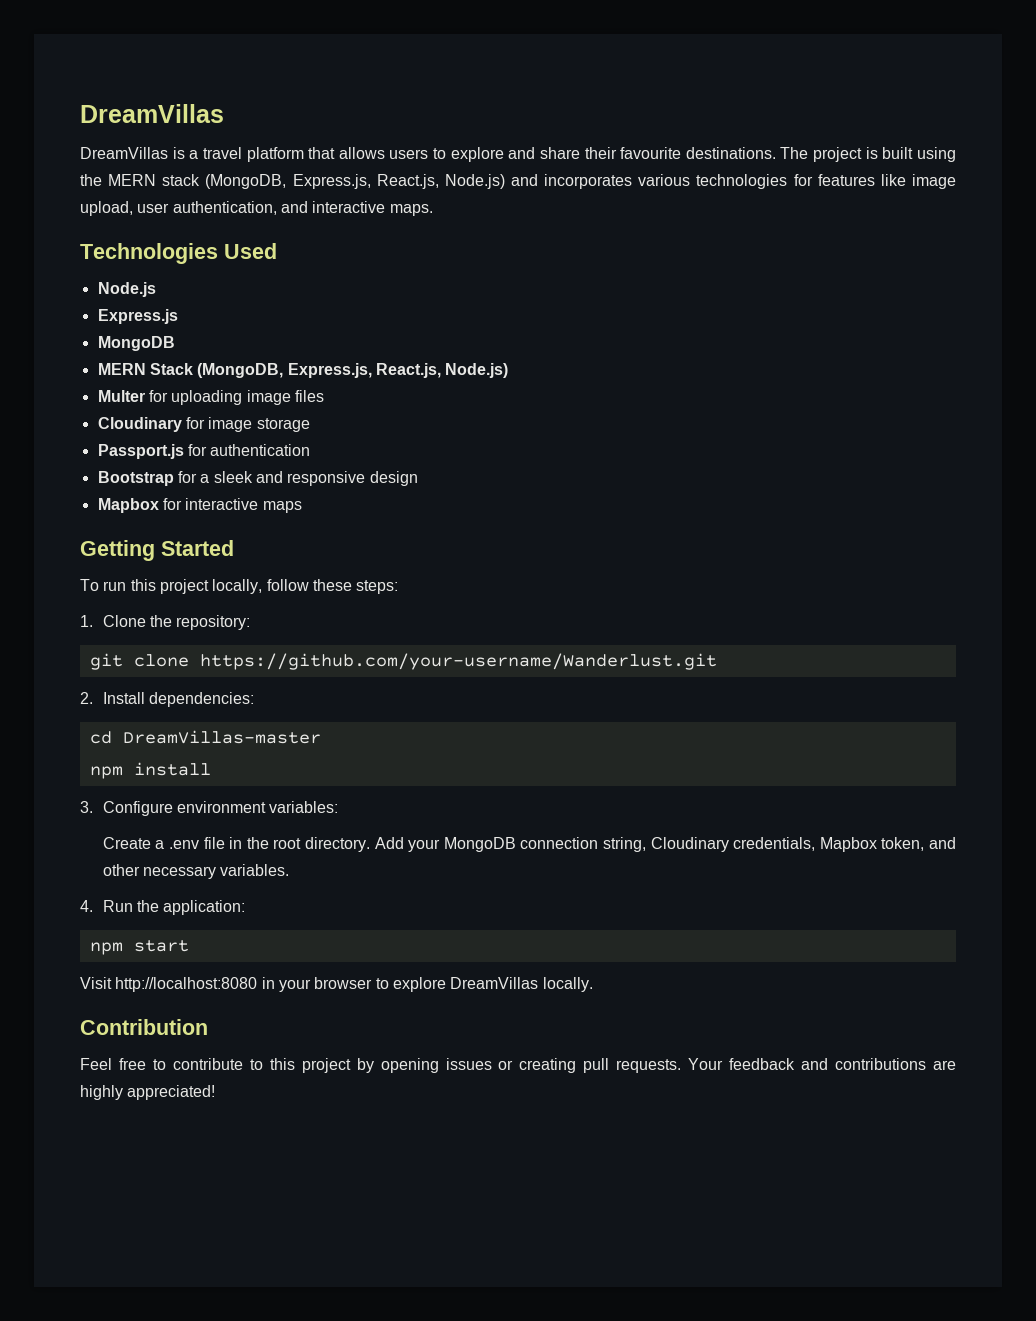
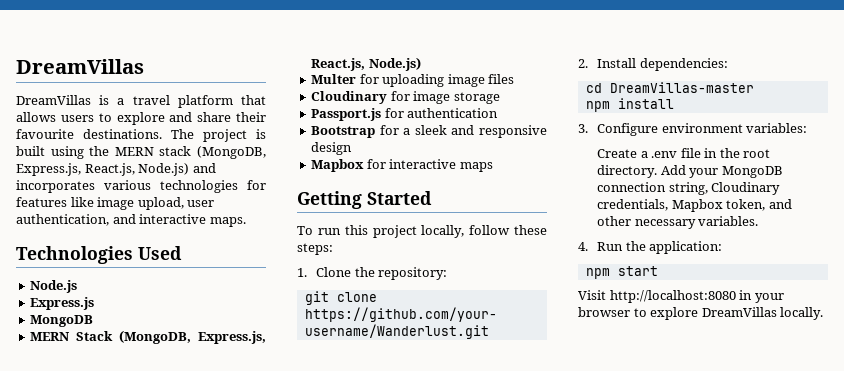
- Contribution
- Feel free to contribute to this project by opening issues or creating pull requests. Your feedback and contributions are highly appreciated!

